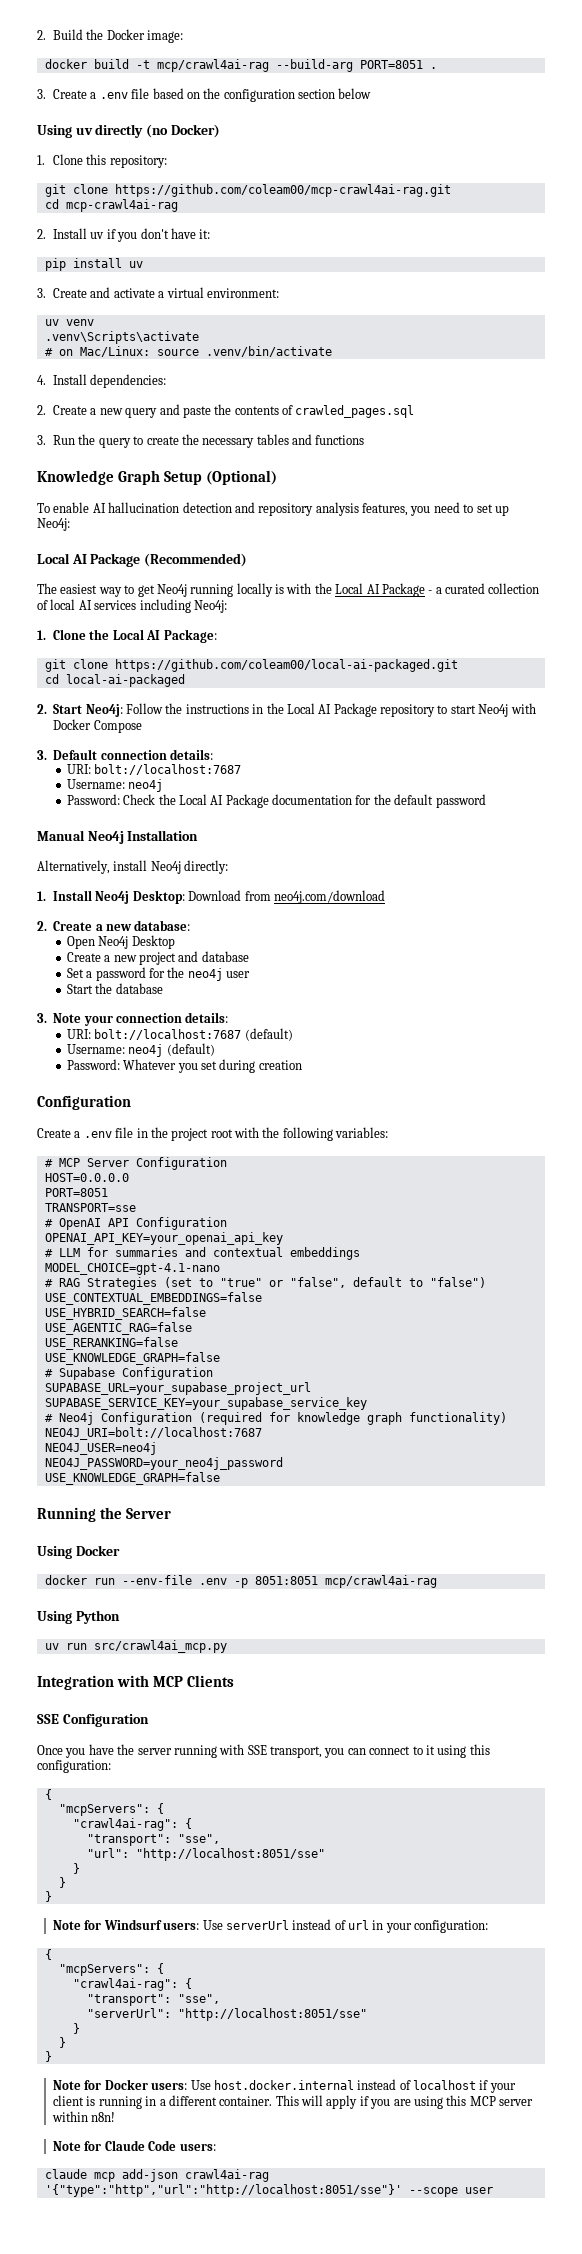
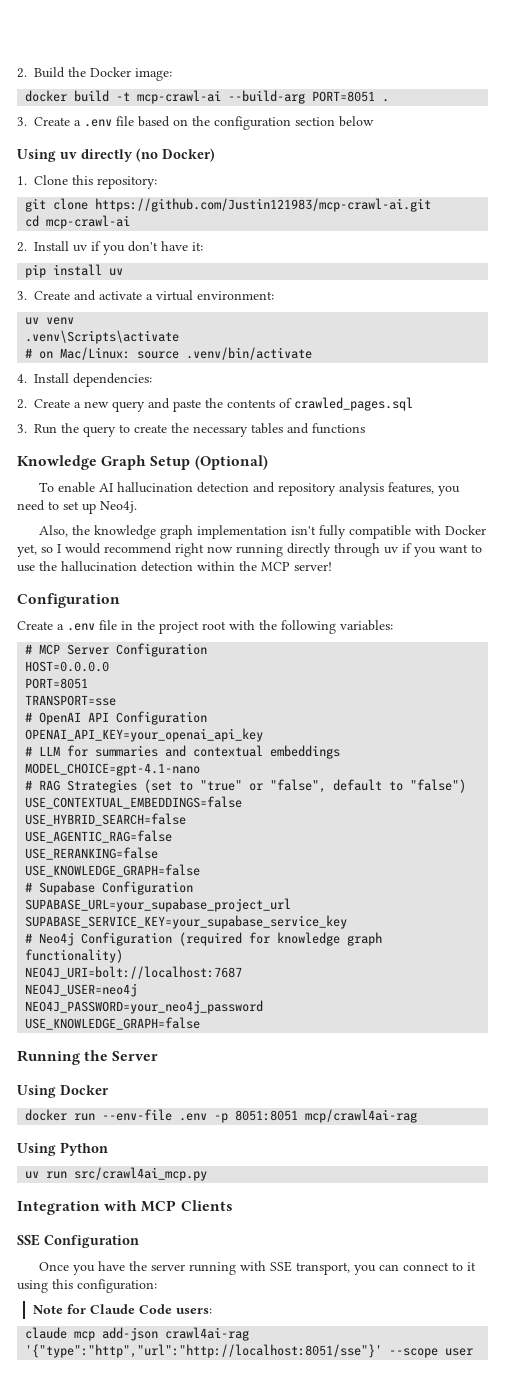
- docker build -t mcp/crawl4ai-rag --build-arg PORT=8051 .
+ docker build -t mcp-crawl-ai --build-arg PORT=8051 .
- git clone https://github.com/coleam00/mcp-crawl4ai-rag.git
- cd mcp-crawl4ai-rag
+ git clone https://github.com/Justin121983/mcp-crawl-ai.git
+ cd mcp-crawl-ai
- To enable AI hallucination detection and repository analysis features, you need to set up Neo4j:
- Local AI Package (Recommended)
- The easiest way to get Neo4j running locally is with the Local AI Package - a curated collection of local AI services including Neo4j:
- 1. Clone the Local AI Package:
- git clone https://github.com/coleam00/local-ai-packaged.git
- cd local-ai-packaged
- 2. Start Neo4j: Follow the instructions in the Local AI Package repository to start Neo4j with Docker Compose
- 3. Default connection details:
- URI: bolt://localhost:7687
- Username: neo4j
- Password: Check the Local AI Package documentation for the default password
- Manual Neo4j Installation
- Alternatively, install Neo4j directly:
- 1. Install Neo4j Desktop: Download from neo4j.com/download
- 2. Create a new database:
- Open Neo4j Desktop
- Create a new project and database
- Set a password for the neo4j user
- Start the database
- 3. Note your connection details:
- URI: bolt://localhost:7687 (default)
- Username: neo4j (default)
- Password: Whatever you set during creation
+ To enable AI hallucination detection and repository analysis features, you need to set up Neo4j.
+ Also, the knowledge graph implementation isn't fully compatible with Docker yet, so I would recommend right now running directly through uv if you want to use the hallucination detection within the MCP server!
  Once you have the server running with SSE transport, you can connect to it using this configuration:
- {
- "mcpServers": {
- "crawl4ai-rag": {
- "transport": "sse",
- "url": "http://localhost:8051/sse"
- }
- }
- }
- Note for Windsurf users: Use serverUrl instead of url in your configuration:
- {
- "mcpServers": {
- "crawl4ai-rag": {
- "transport": "sse",
- "serverUrl": "http://localhost:8051/sse"
- }
- }
- }
- Note for Docker users: Use host.docker.internal instead of localhost if your client is running in a different container. This will apply if you are using this MCP server within n8n!

